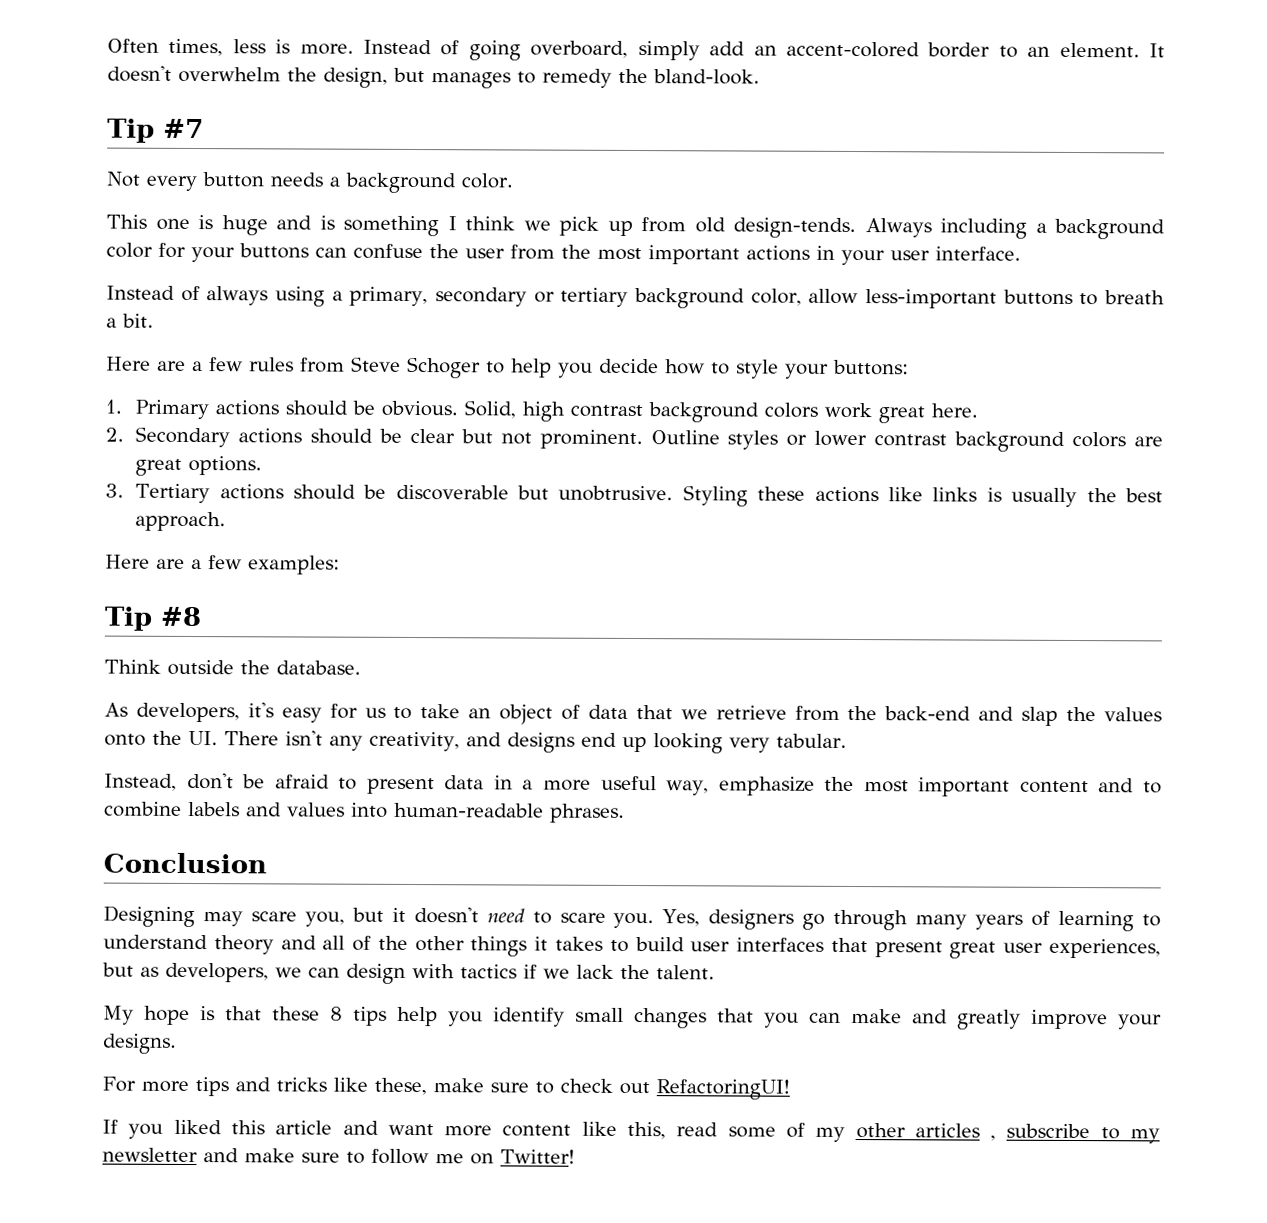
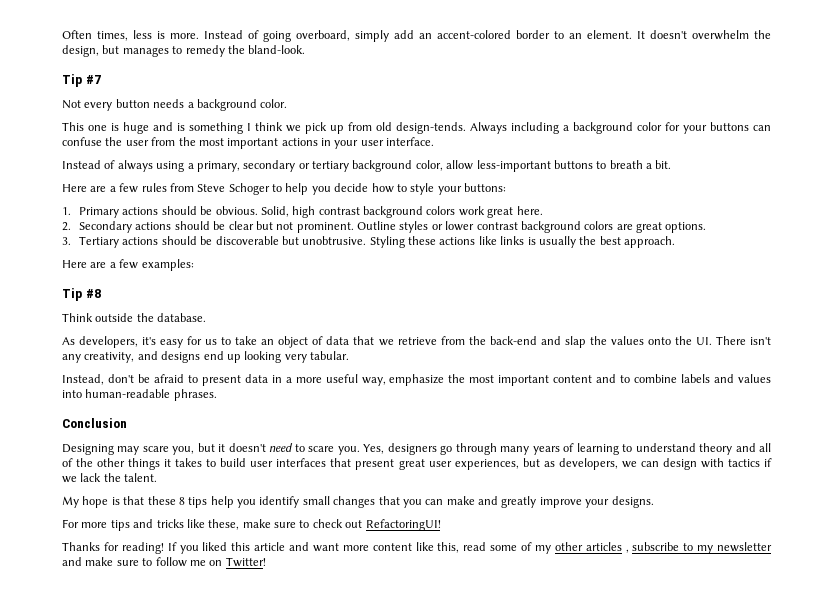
+ Thanks for reading!

